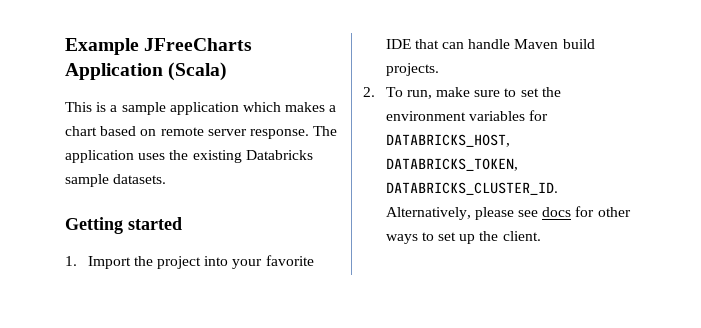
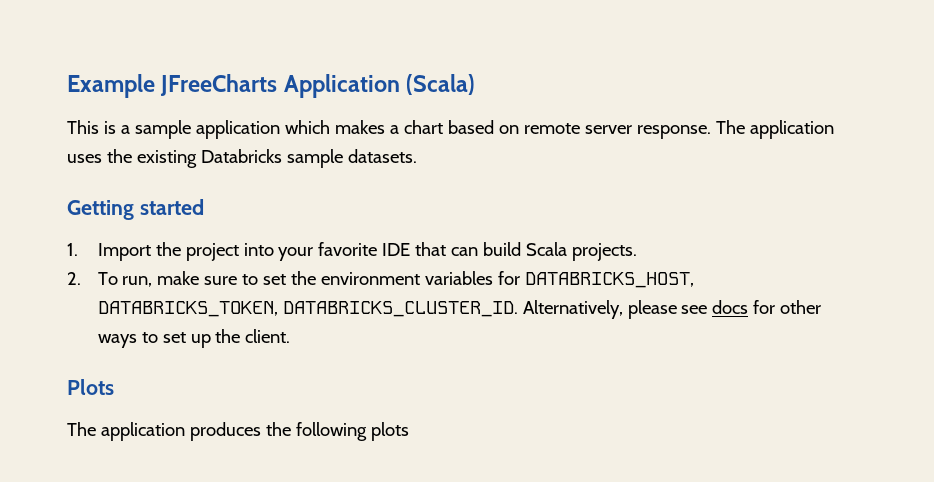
- 1. Import the project into your favorite IDE that can handle Maven build projects.
+ 1. Import the project into your favorite IDE that can build Scala projects.
+ Plots
+ The application produces the following plots

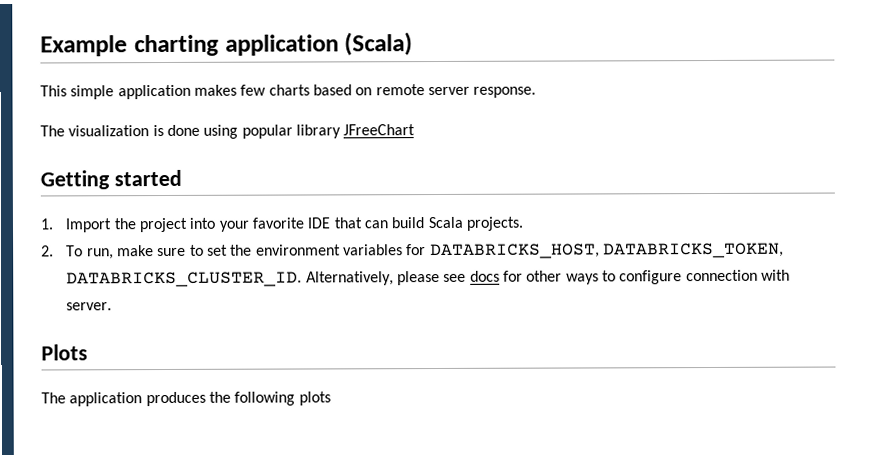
- Example JFreeCharts Application (Scala)
+ Example charting application (Scala)
- This is a sample application which makes a chart based on remote server response. The application uses the existing Databricks sample datasets.
+ This simple application makes few charts based on remote server response.
+ The visualization is done using popular library JFreeChart
- Alternatively, please see docs for other ways to set up the client.
+ Alternatively, please see docs for other ways to configure connection with server.

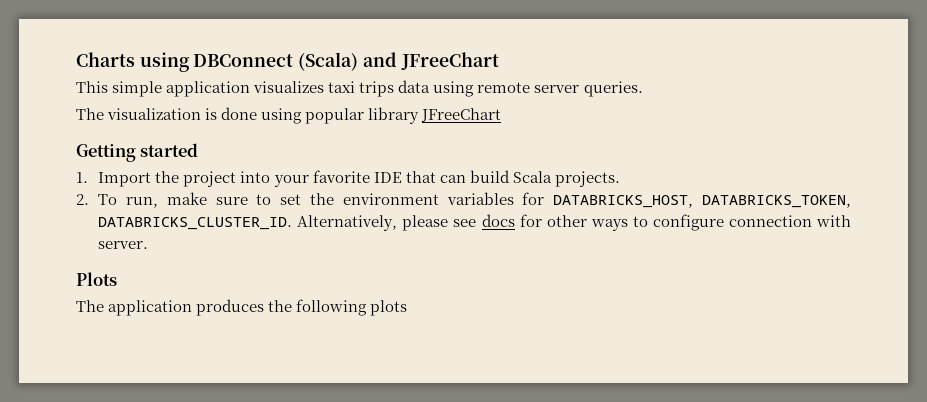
- Example charting application (Scala)
+ Charts using DBConnect (Scala) and JFreeChart
- This simple application makes few charts based on remote server response.
+ This simple application visualizes taxi trips data using remote server queries.

